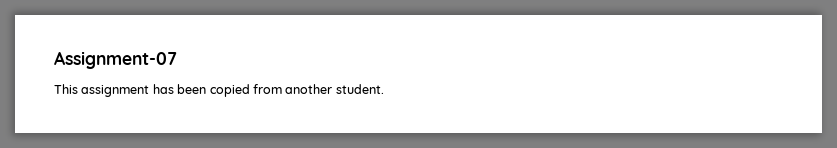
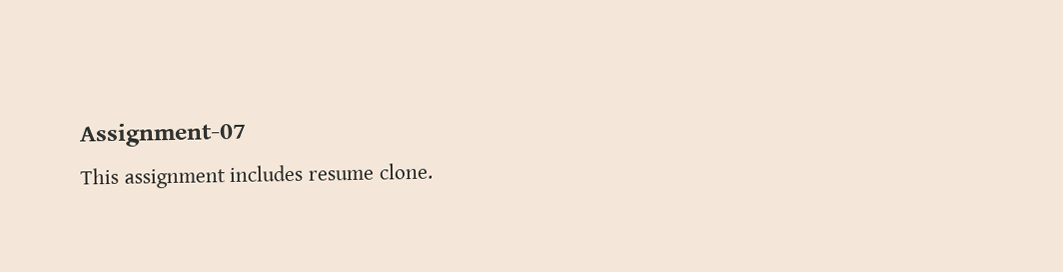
- This assignment has been copied from another student.
+ This assignment includes resume clone.

